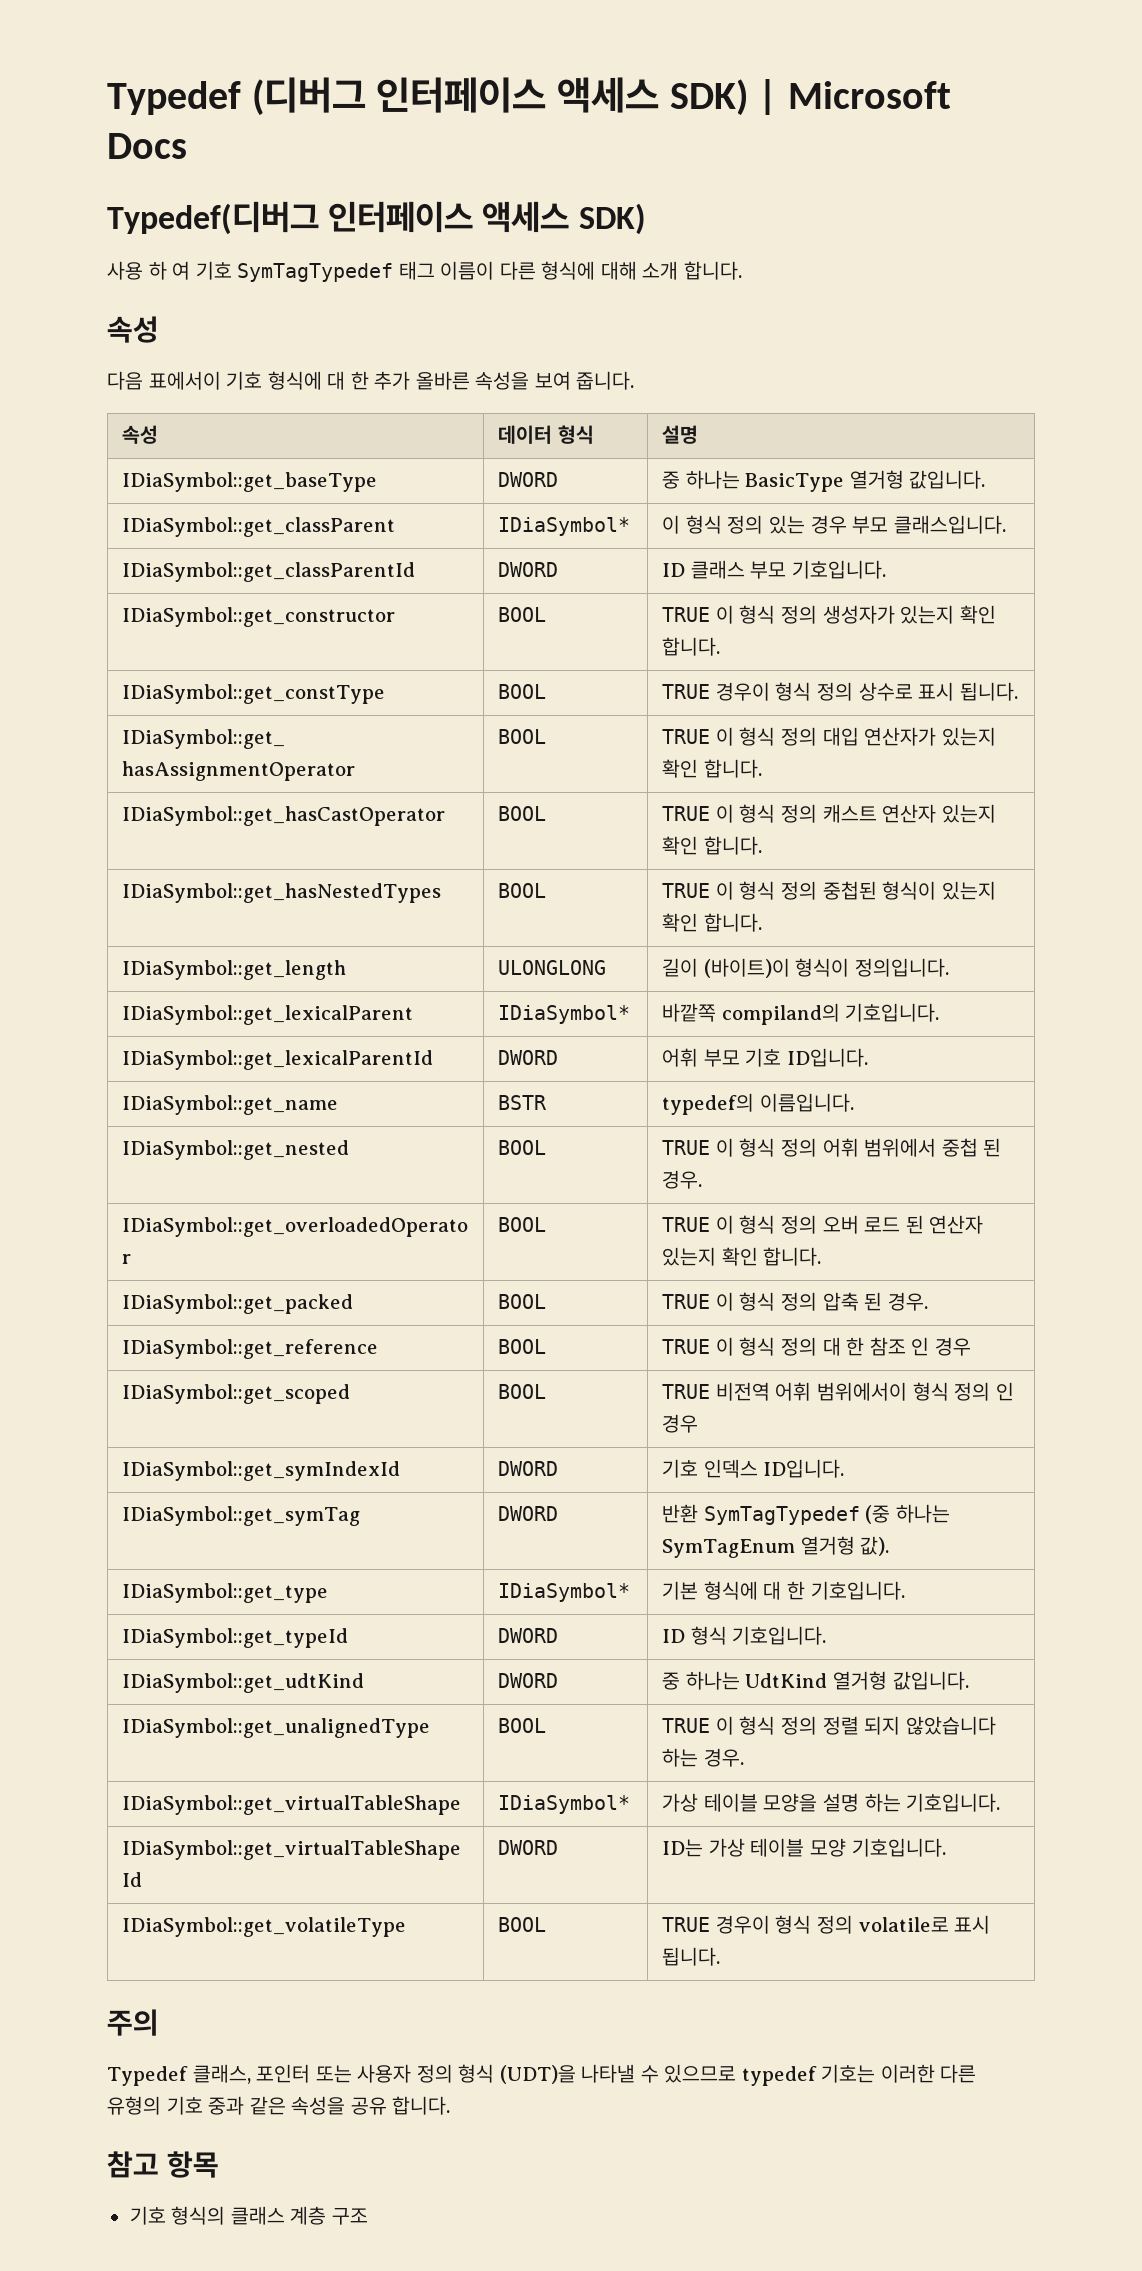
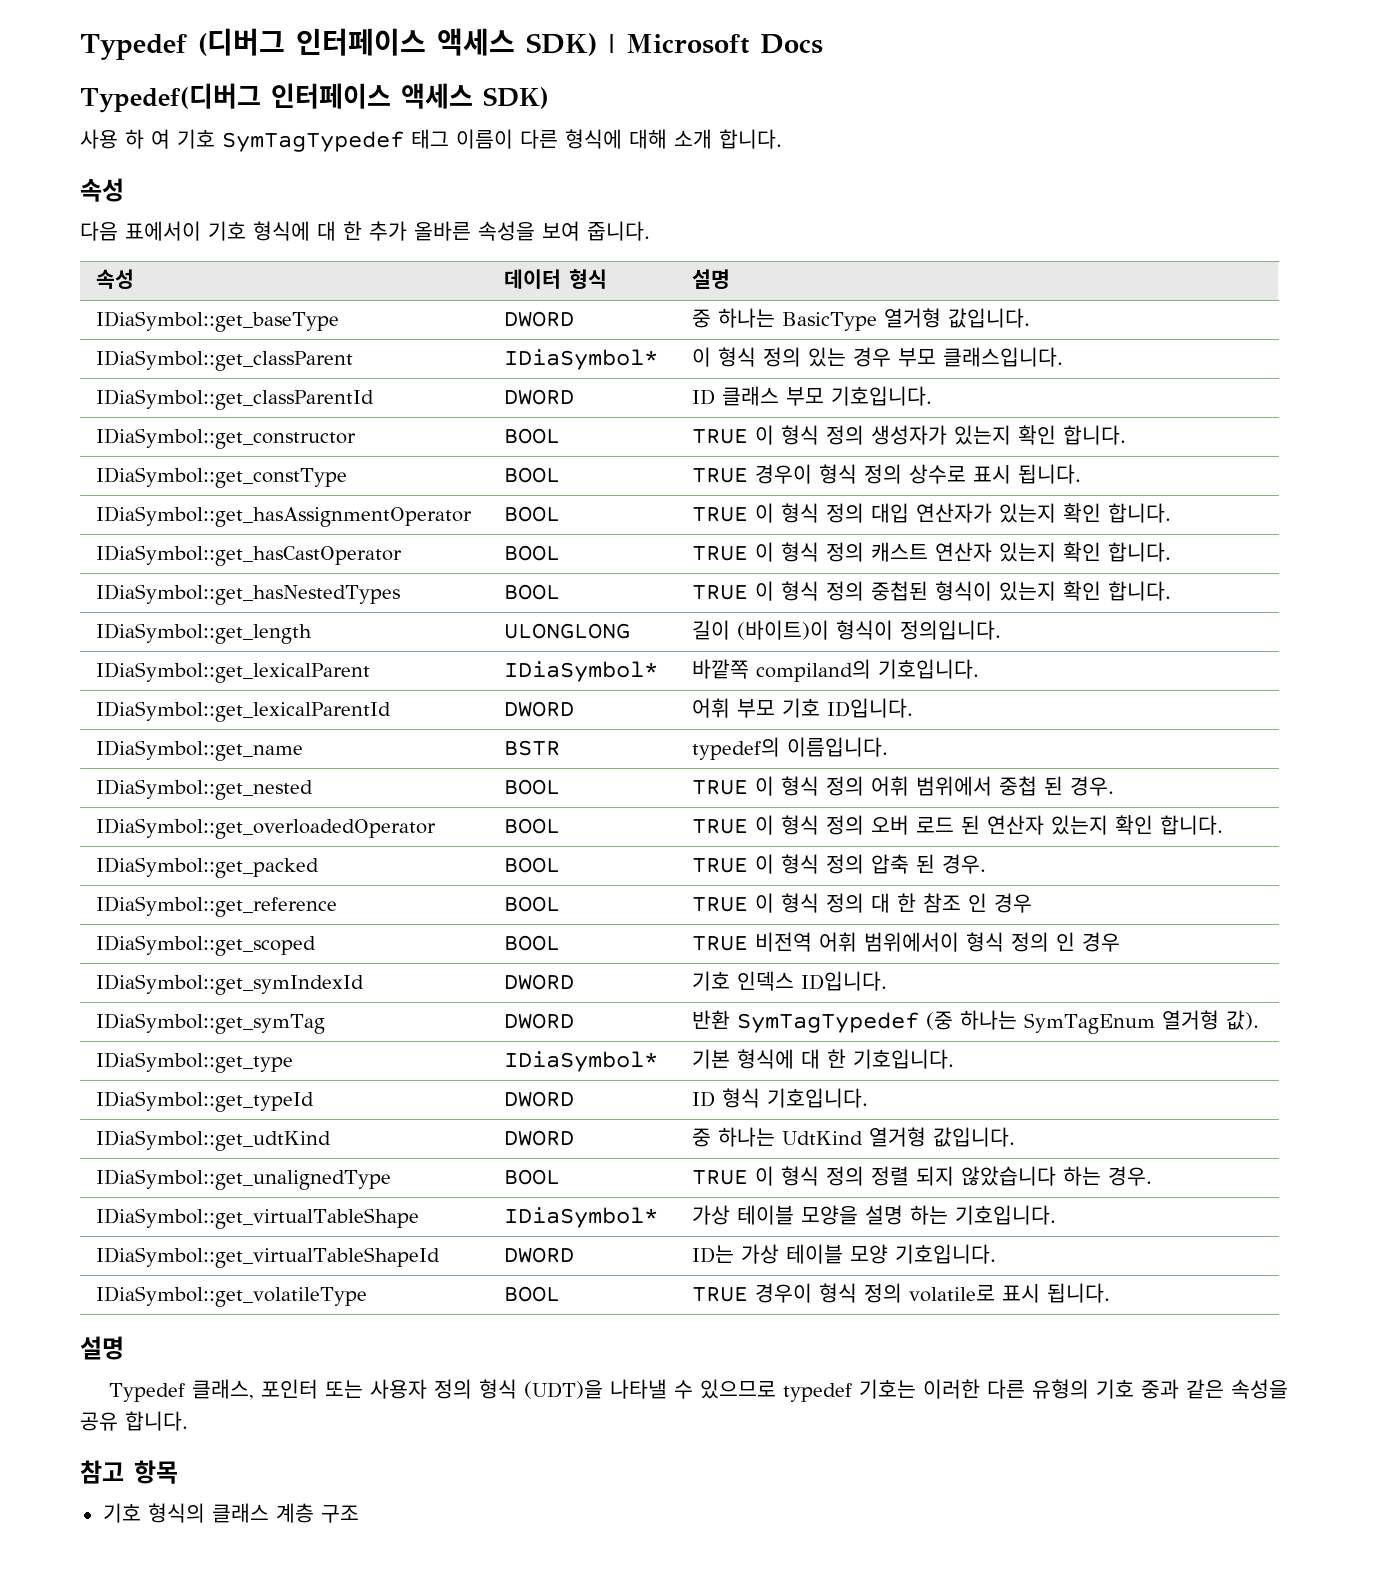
  IDiaSymbol::get_volatileType | BOOL | TRUE 경우이 형식 정의 volatile로 표시 됩니다.
- 주의
+ 설명

